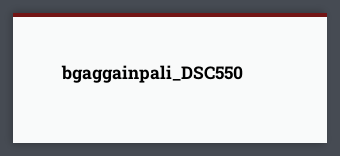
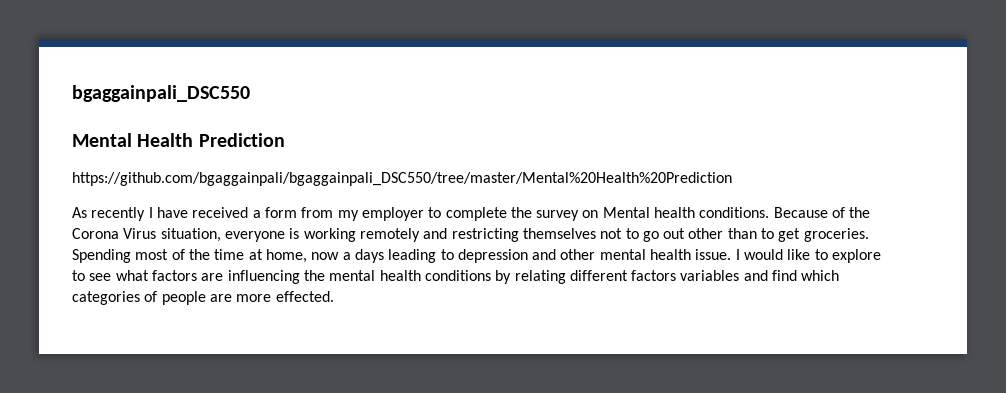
+ Mental Health Prediction
+ https://github.com/bgaggainpali/bgaggainpali_DSC550/tree/master/Mental%20Health%20Prediction
+ As recently I have received a form from my employer to complete the survey on Mental health conditions. Because of the Corona Virus situation, everyone is working remotely and restricting themselves not to go out other than to get groceries. Spending most of the time at home, now a days leading to depression and other mental health issue. I would like to explore to see what factors are influencing the mental health conditions by relating different factors variables and find which categories of people are more effected.

